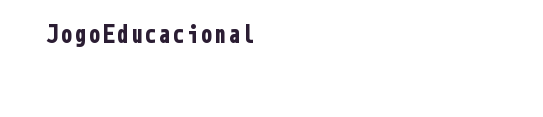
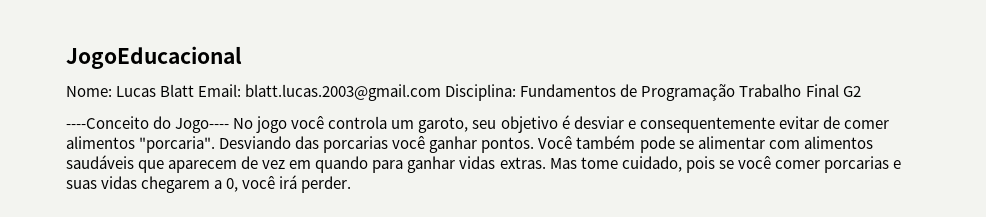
+ Nome: Lucas Blatt Email: blatt.lucas.2003@gmail.com Disciplina: Fundamentos de Programação Trabalho Final G2
+ ----Conceito do Jogo---- No jogo você controla um garoto, seu objetivo é desviar e consequentemente evitar de comer alimentos "porcaria". Desviando das porcarias você ganhar pontos. Você também pode se alimentar com alimentos saudáveis que aparecem de vez em quando para ganhar vidas extras. Mas tome cuidado, pois se você comer porcarias e suas vidas chegarem a 0, você irá perder.

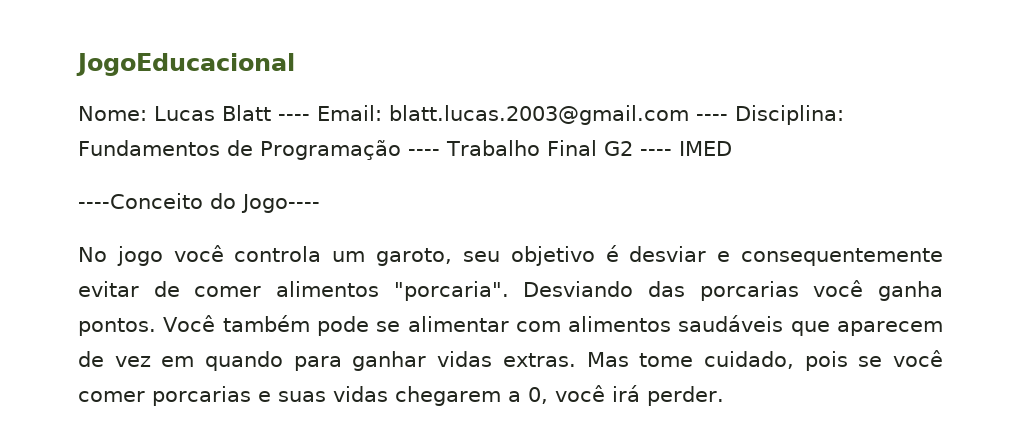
- Nome: Lucas Blatt Email: blatt.lucas.2003@gmail.com Disciplina: Fundamentos de Programação Trabalho Final G2
+ Nome: Lucas Blatt ---- Email: blatt.lucas.2003@gmail.com ---- Disciplina: Fundamentos de Programação ---- Trabalho Final G2 ---- IMED
- ----Conceito do Jogo---- No jogo você controla um garoto, seu objetivo é desviar e consequentemente evitar de comer alimentos "porcaria".
+ ----Conceito do Jogo----
+ No jogo você controla um garoto, seu objetivo é desviar e consequentemente evitar de comer alimentos "porcaria".
- Desviando das porcarias você ganhar pontos.
+ Desviando das porcarias você ganha pontos.

